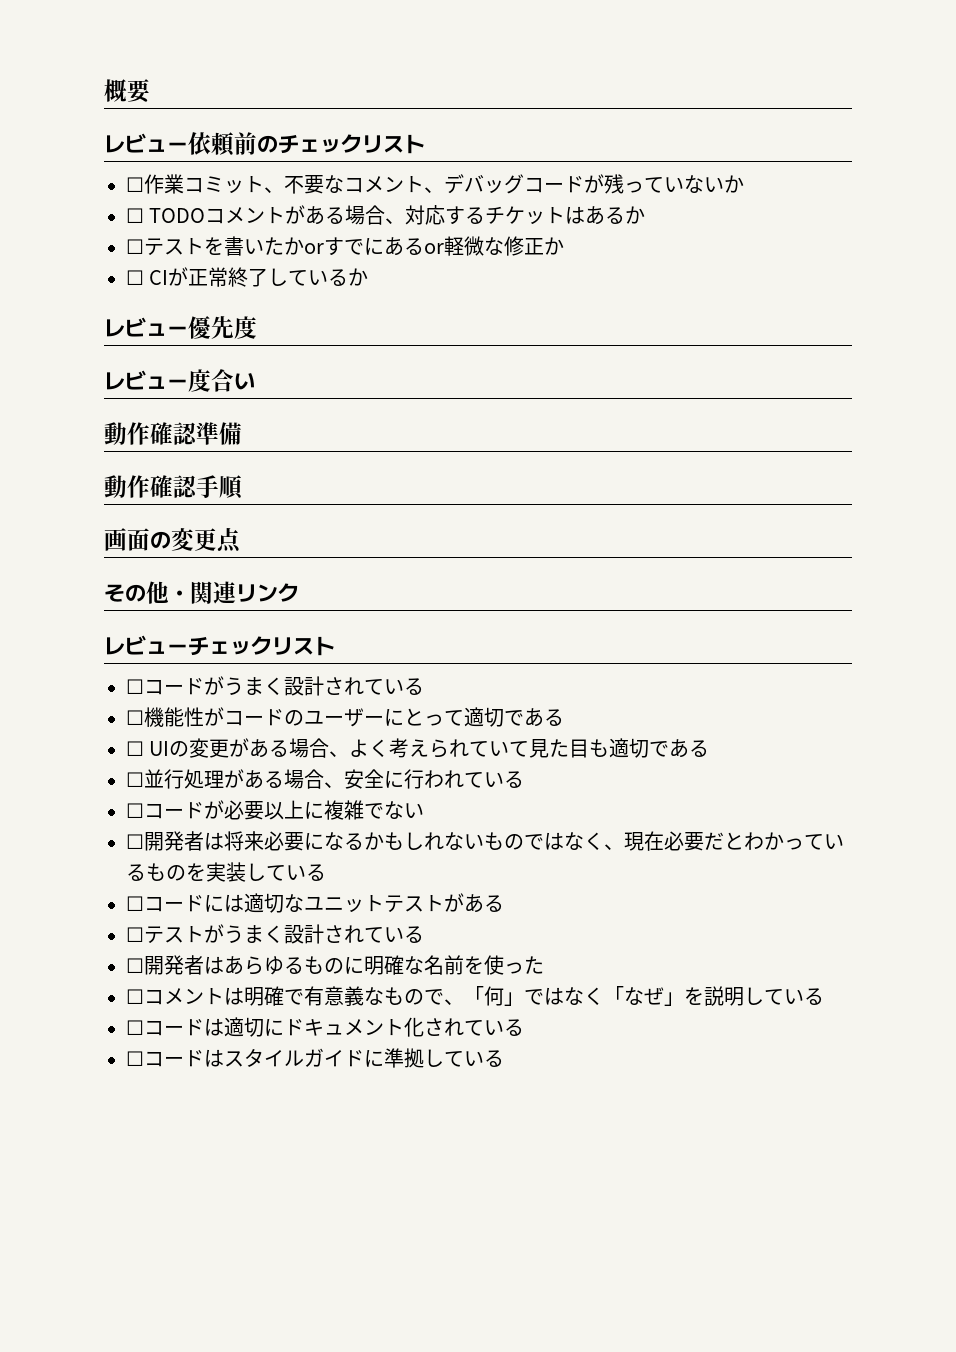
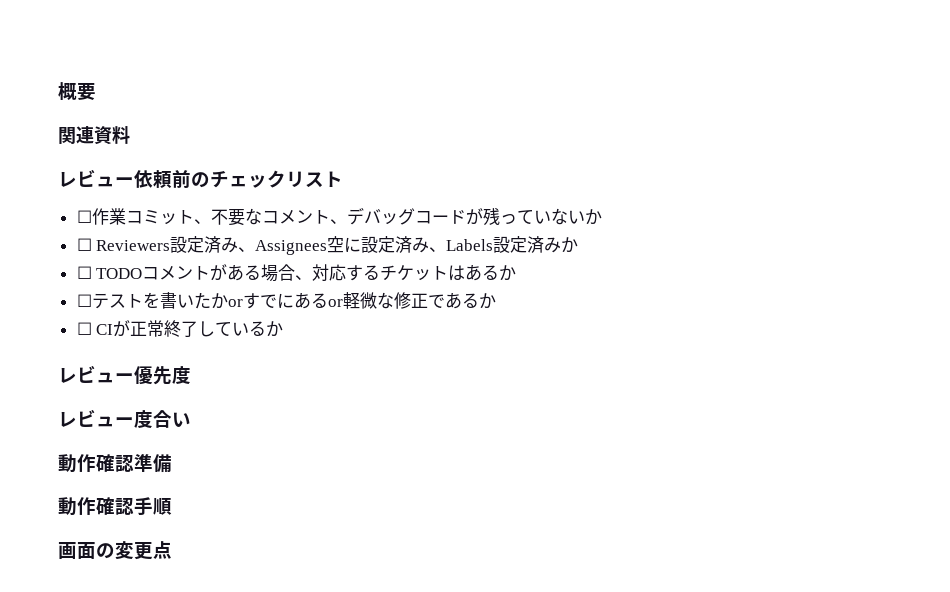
+ 関連資料
+ ☐ Reviewers設定済み、Assignees空に設定済み、Labels設定済みか
- ☐テストを書いたかorすでにあるor軽微な修正か
+ ☐テストを書いたかorすでにあるor軽微な修正であるか
- その他・関連リンク
- レビューチェックリスト
- ☐コードがうまく設計されている
- ☐機能性がコードのユーザーにとって適切である
- ☐ UIの変更がある場合、よく考えられていて見た目も適切である
- ☐並行処理がある場合、安全に行われている
- ☐コードが必要以上に複雑でない
- ☐開発者は将来必要になるかもしれないものではなく、現在必要だとわかっているものを実装している
- ☐コードには適切なユニットテストがある
- ☐テストがうまく設計されている
- ☐開発者はあらゆるものに明確な名前を使った
- ☐コメントは明確で有意義なもので、「何」ではなく「なぜ」を説明している
- ☐コードは適切にドキュメント化されている
- ☐コードはスタイルガイドに準拠している

